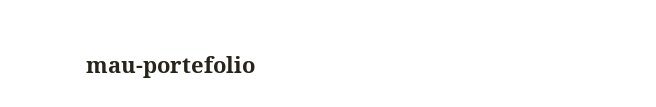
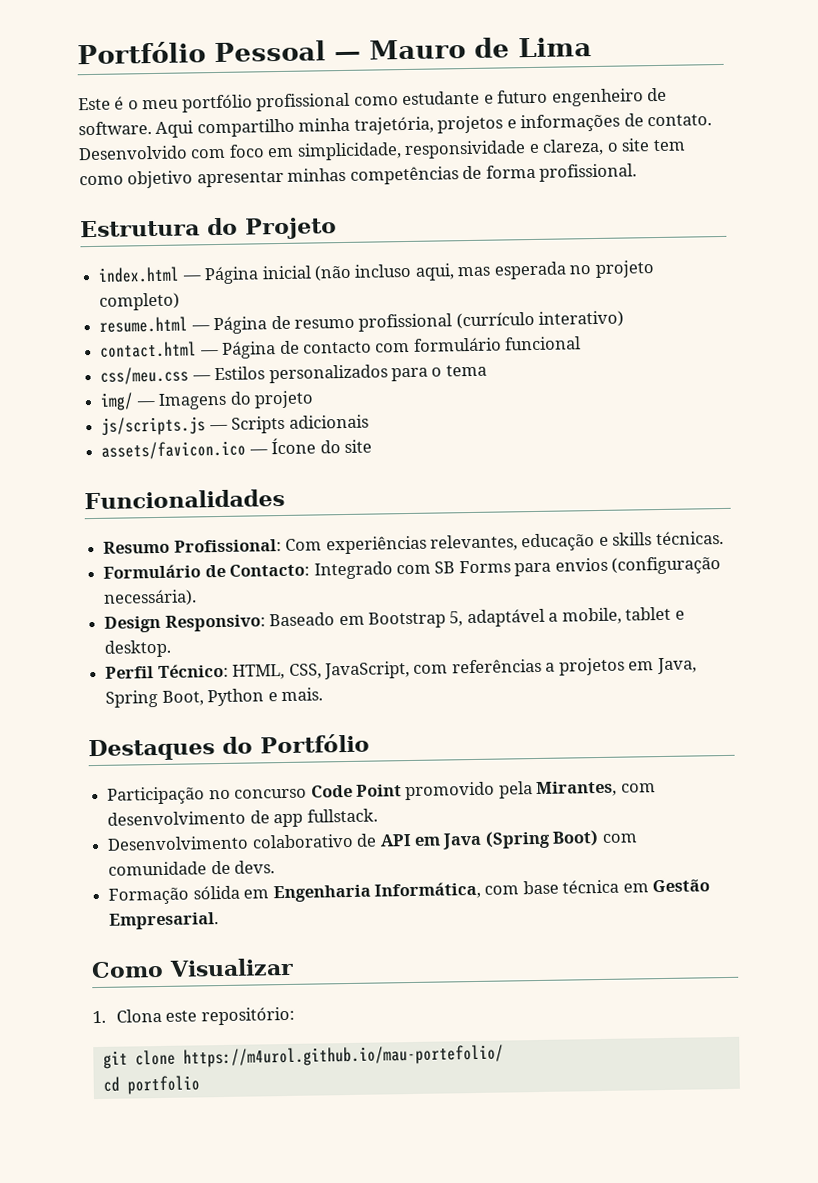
- mau-portefolio
+ Portfólio Pessoal — Mauro de Lima
+ Este é o meu portfólio profissional como estudante e futuro engenheiro de software. Aqui compartilho minha trajetória, projetos e informações de contato. Desenvolvido com foco em simplicidade, responsividade e clareza, o site tem como objetivo apresentar minhas competências de forma profissional.
+ Estrutura do Projeto
+ index.html — Página inicial (não incluso aqui, mas esperada no projeto completo)
+ resume.html — Página de resumo profissional (currículo interativo)
+ contact.html — Página de contacto com formulário funcional
+ css/meu.css — Estilos personalizados para o tema
+ img/ — Imagens do projeto
+ js/scripts.js — Scripts adicionais
+ assets/favicon.ico — Ícone do site
+ Funcionalidades
+ Resumo Profissional: Com experiências relevantes, educação e skills técnicas.
+ Formulário de Contacto: Integrado com SB Forms para envios (configuração necessária).
+ Design Responsivo: Baseado em Bootstrap 5, adaptável a mobile, tablet e desktop.
+ Perfil Técnico: HTML, CSS, JavaScript, com referências a projetos em Java, Spring Boot, Python e mais.
+ Destaques do Portfólio
+ Participação no concurso Code Point promovido pela Mirantes, com desenvolvimento de app fullstack.
+ Desenvolvimento colaborativo de API em Java (Spring Boot) com comunidade de devs.
+ Formação sólida em Engenharia Informática, com base técnica em Gestão Empresarial.
+ Como Visualizar
+ 1. Clona este repositório:
+ git clone https://m4urol.github.io/mau-portefolio/
+ cd portfolio

